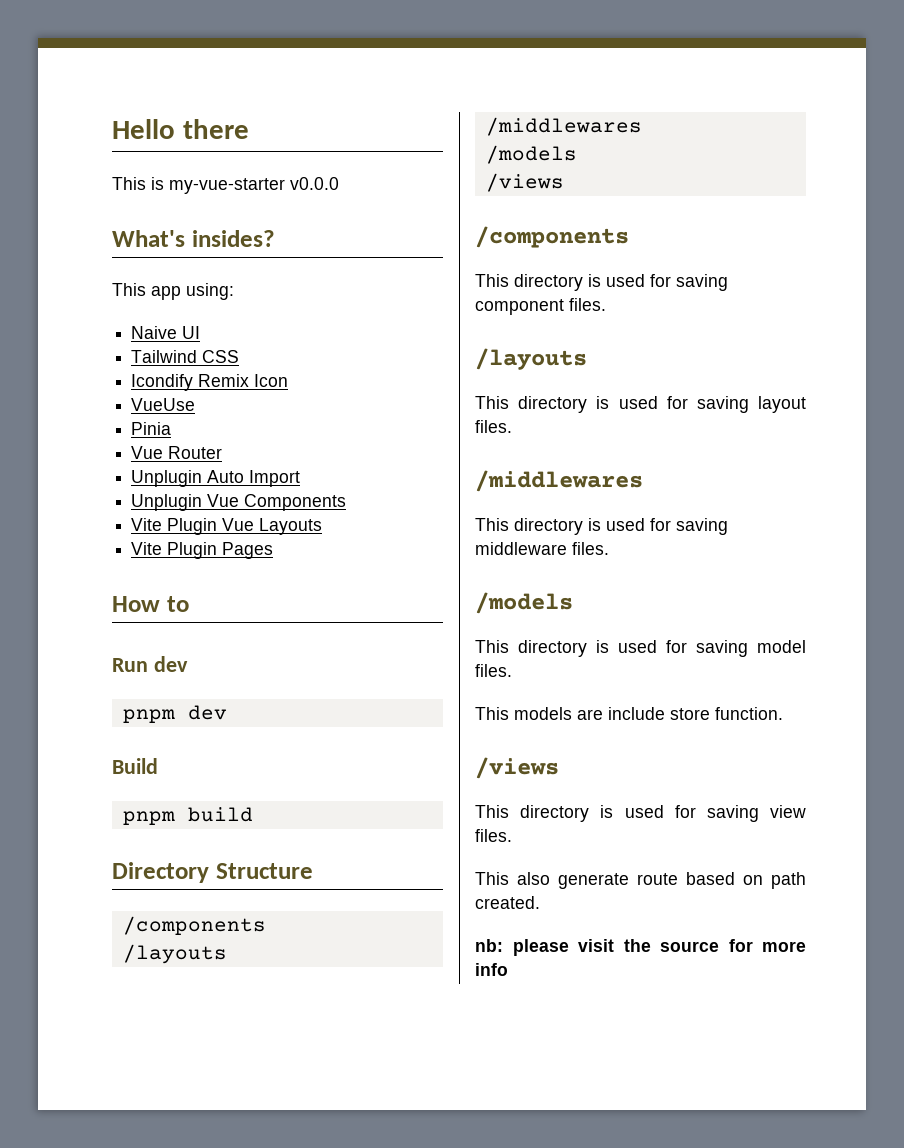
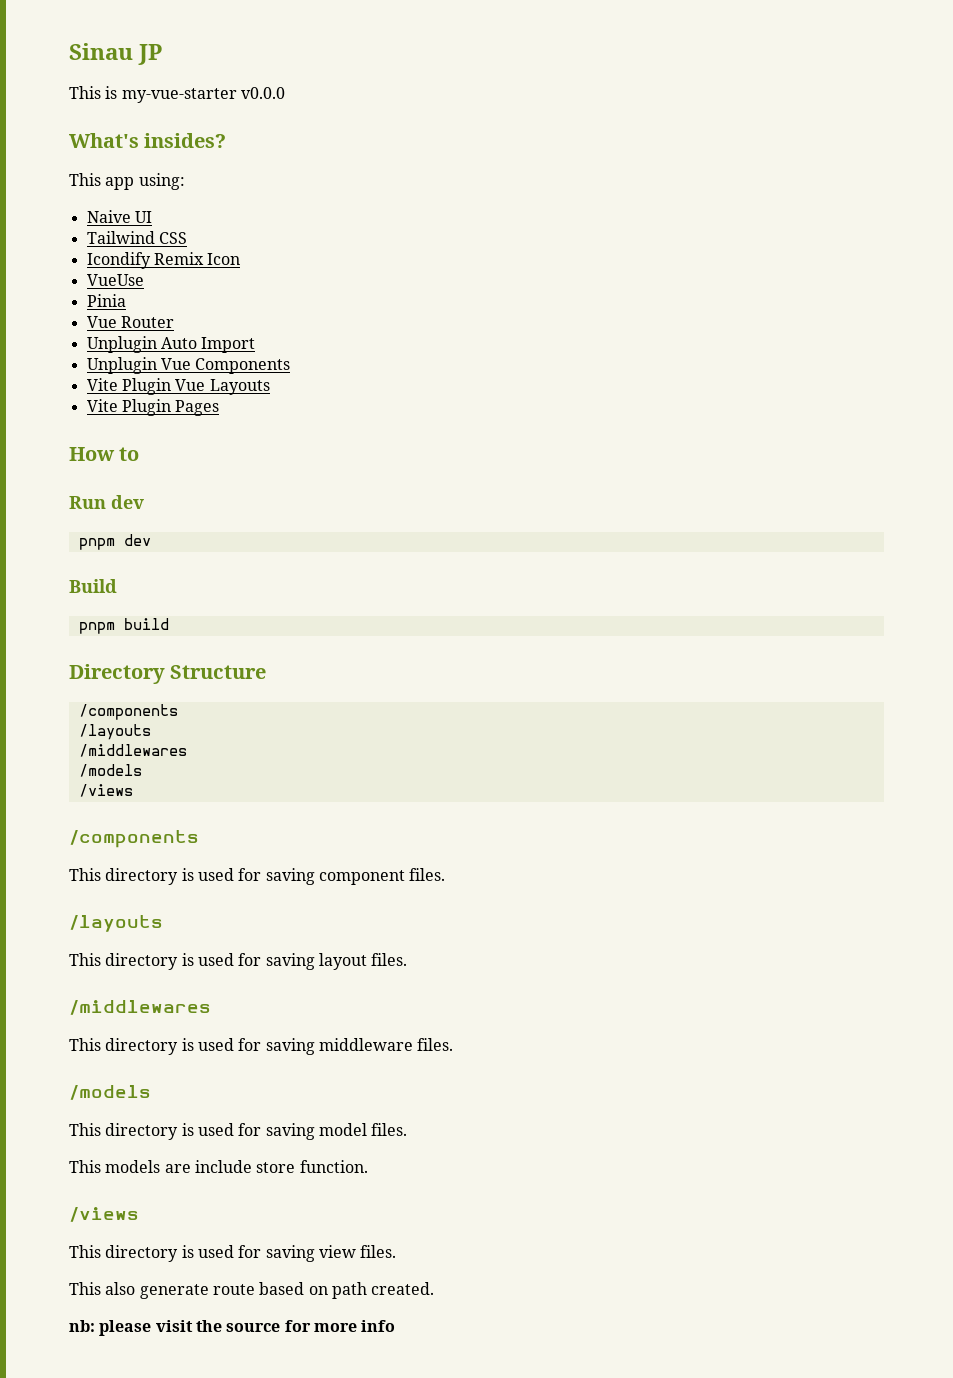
- Hello there
+ Sinau JP

